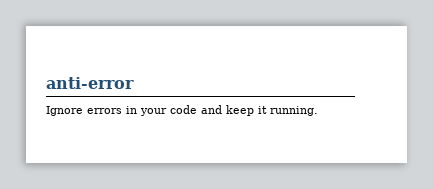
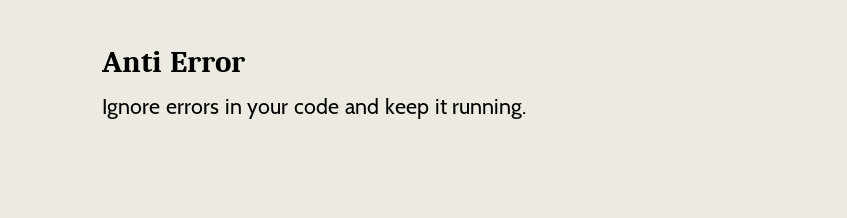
- anti-error
+ Anti Error

